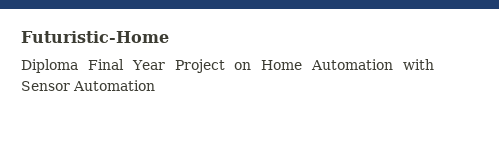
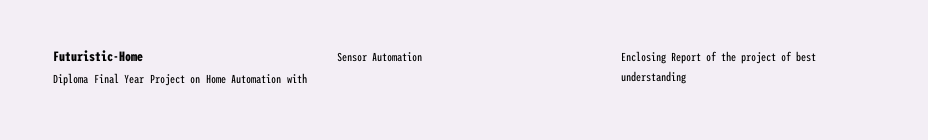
+ Enclosing Report of the project of best understanding

